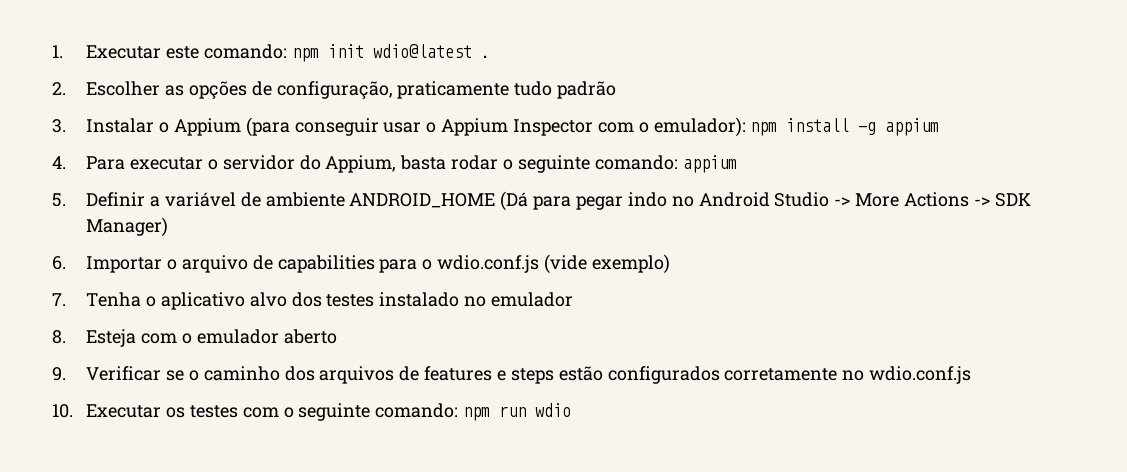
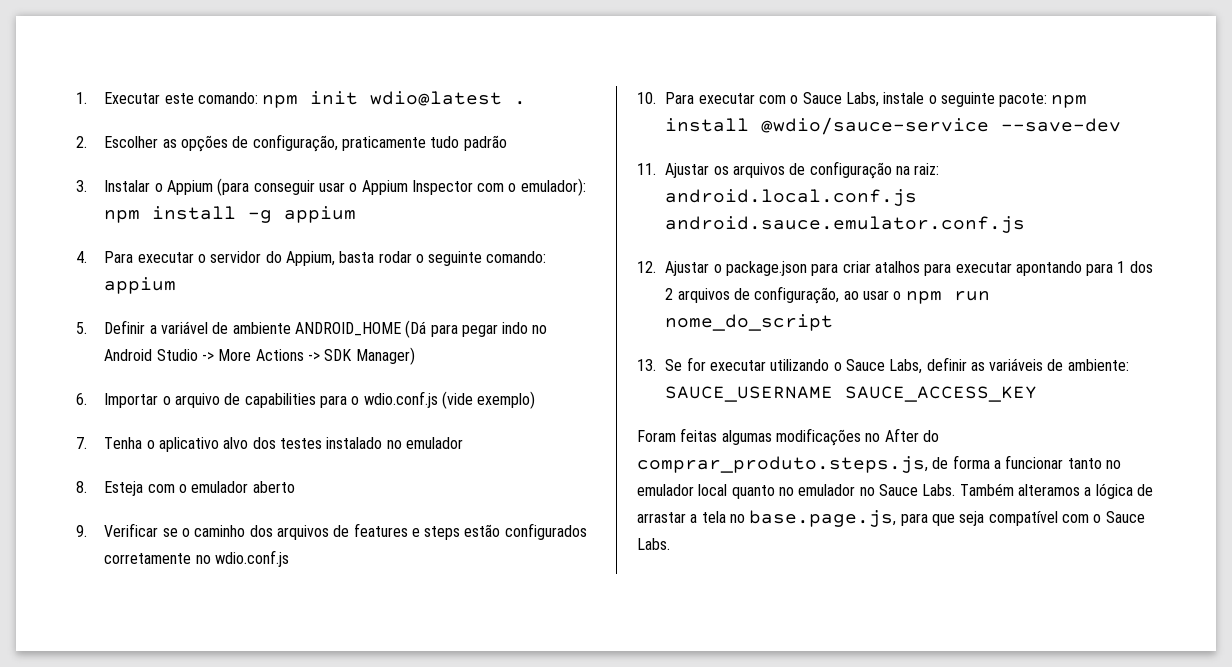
- 10. Executar os testes com o seguinte comando: npm run wdio
+ 10. Para executar com o Sauce Labs, instale o seguinte pacote: npm install @wdio/sauce-service --save-dev
+ 11. Ajustar os arquivos de configuração na raiz: android.local.conf.js android.sauce.emulator.conf.js
+ 12. Ajustar o package.json para criar atalhos para executar apontando para 1 dos 2 arquivos de configuração, ao usar o npm run nome_do_script
+ 13. Se for executar utilizando o Sauce Labs, definir as variáveis de ambiente: SAUCE_USERNAME SAUCE_ACCESS_KEY
+ Foram feitas algumas modificações no After do comprar_produto.steps.js, de forma a funcionar tanto no emulador local quanto no emulador no Sauce Labs. Também alteramos a lógica de arrastar a tela no base.page.js, para que seja compatível com o Sauce Labs.

